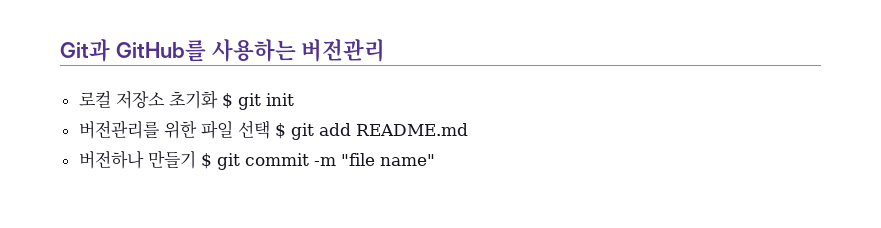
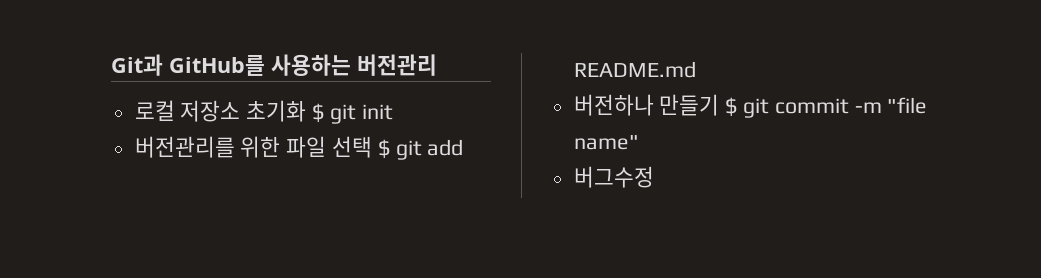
+ 버그수정

